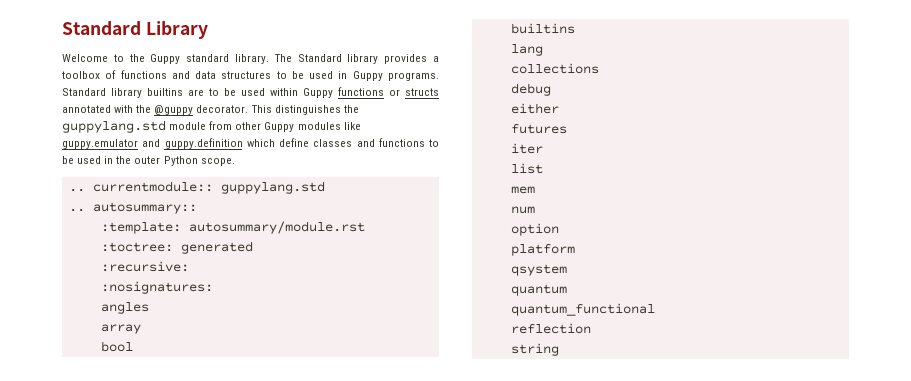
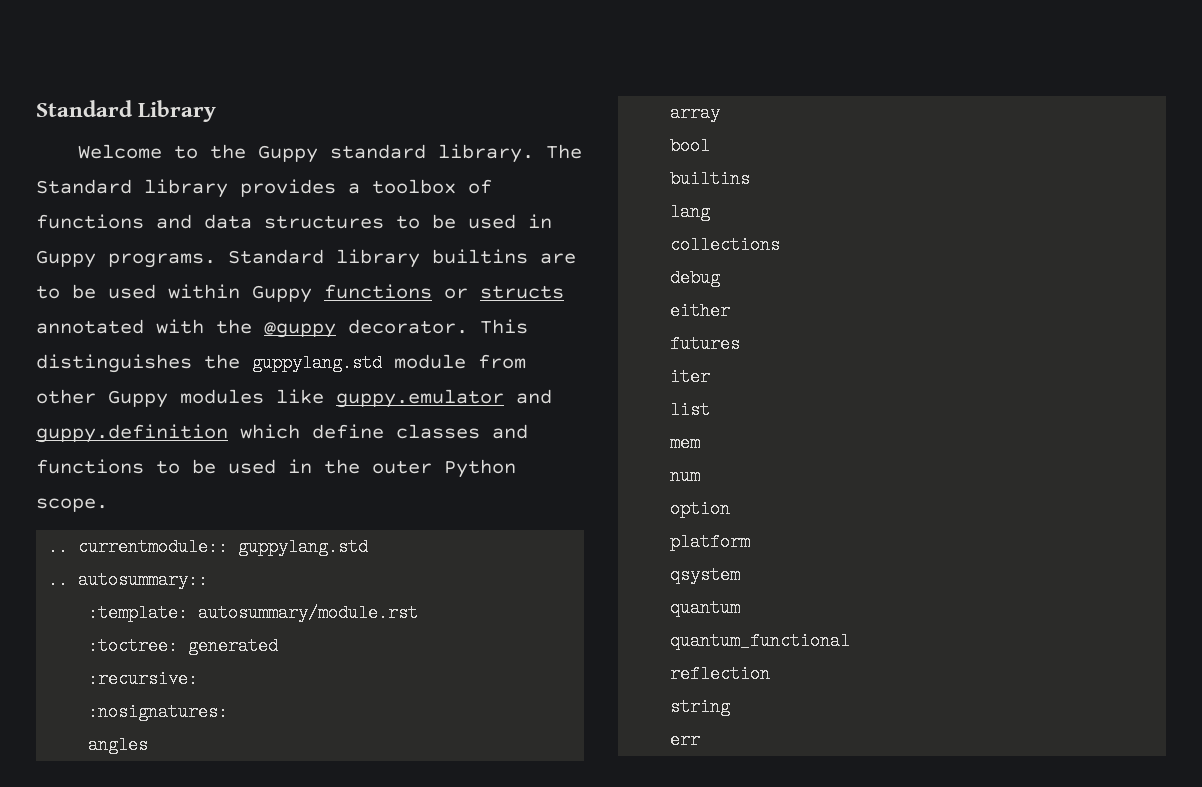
+ err

